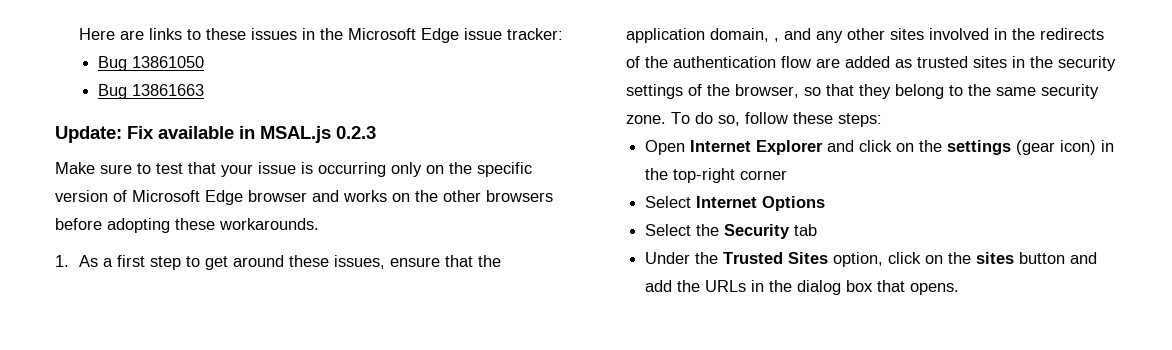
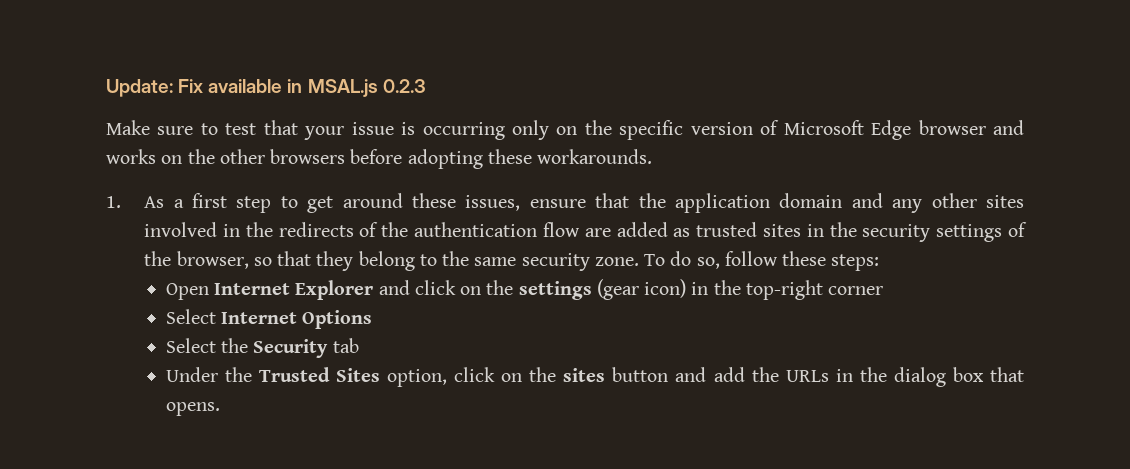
- Here are links to these issues in the Microsoft Edge issue tracker:
- Bug 13861050
- Bug 13861663
- 1. As a first step to get around these issues, ensure that the application domain, , and any other sites involved in the redirects of the authentication flow are added as trusted sites in the security settings of the browser, so that they belong to the same security zone.
+ 1. As a first step to get around these issues, ensure that the application domain and any other sites involved in the redirects of the authentication flow are added as trusted sites in the security settings of the browser, so that they belong to the same security zone.

